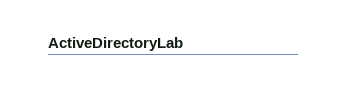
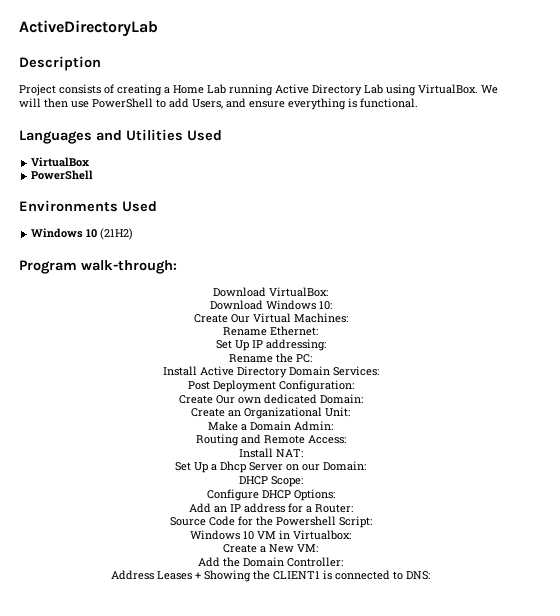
+ Description
+ Project consists of creating a Home Lab running Active Directory Lab using VirtualBox. We will then use PowerShell to add Users, and ensure everything is functional.
+ Languages and Utilities Used
+ VirtualBox
+ PowerShell
+ Environments Used
+ Windows 10 (21H2)
+ Program walk-through:
+ Download VirtualBox:
+ Download Windows 10:
+ Create Our Virtual Machines:
+ Rename Ethernet:
+ Set Up IP addressing:
+ Rename the PC:
+ Install Active Directory Domain Services:
+ Post Deployment Configuration:
+ Create Our own dedicated Domain:
+ Create an Organizational Unit:
+ Make a Domain Admin:
+ Routing and Remote Access:
+ Install NAT:
+ Set Up a Dhcp Server on our Domain:
+ DHCP Scope:
+ Configure DHCP Options:
+ Add an IP address for a Router:
+ Source Code for the Powershell Script:
+ Windows 10 VM in Virtualbox:
+ Create a New VM:
+ Add the Domain Controller:
+ Address Leases + Showing the CLIENT1 is connected to DNS:

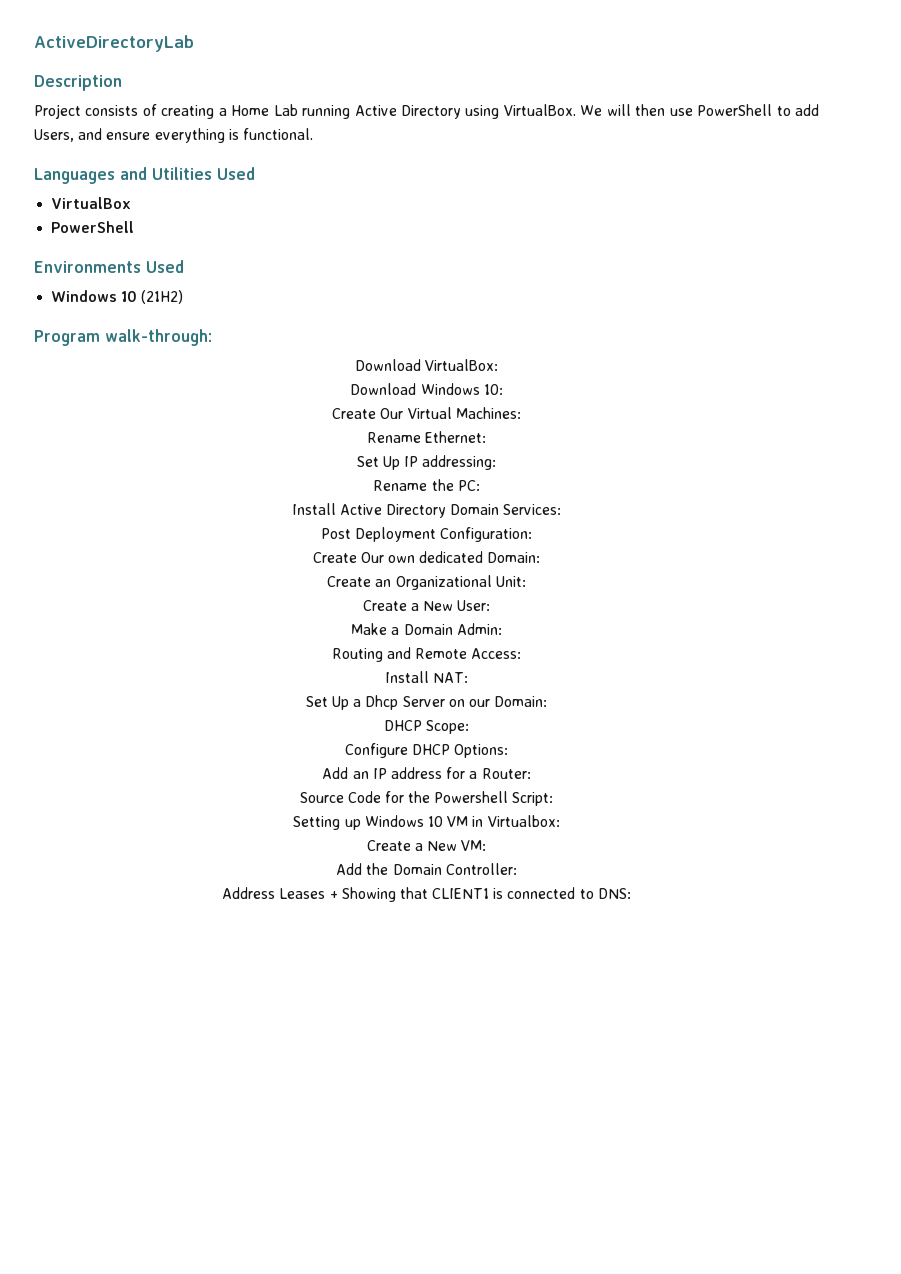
- Project consists of creating a Home Lab running Active Directory Lab using VirtualBox.
+ Project consists of creating a Home Lab running Active Directory using VirtualBox.
+ Create a New User:
- Windows 10 VM in Virtualbox:
+ Setting up Windows 10 VM in Virtualbox:
- Address Leases + Showing the CLIENT1 is connected to DNS:
+ Address Leases + Showing that CLIENT1 is connected to DNS:

